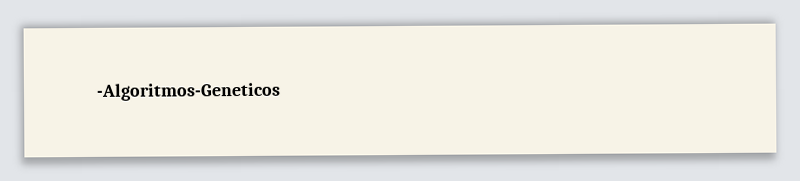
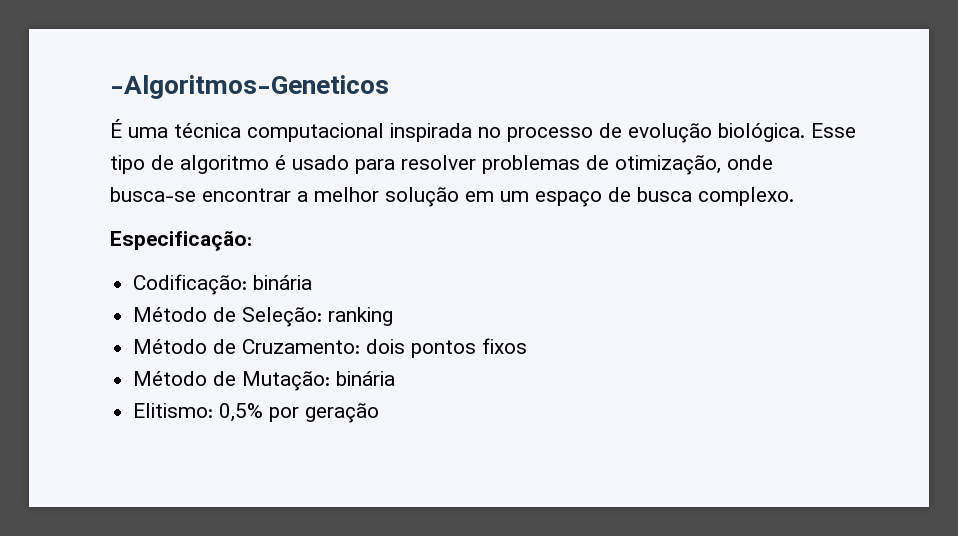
+ É uma técnica computacional inspirada no processo de evolução biológica. Esse tipo de algoritmo é usado para resolver problemas de otimização, onde busca-se encontrar a melhor solução em um espaço de busca complexo.
+ Especificação:
+ Codificação: binária
+ Método de Seleção: ranking
+ Método de Cruzamento: dois pontos fixos
+ Método de Mutação: binária
+ Elitismo: 0,5% por geração

